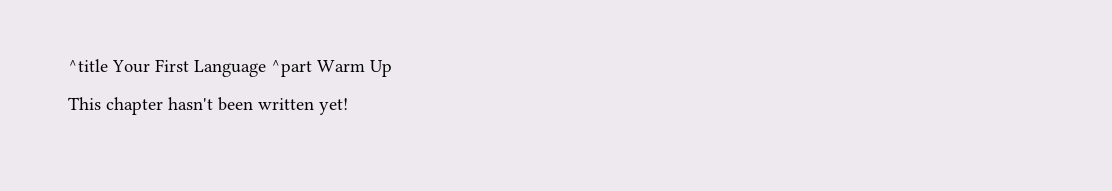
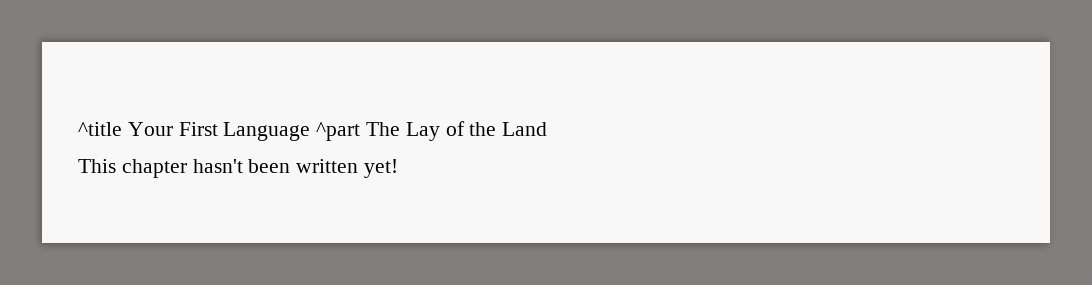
- ^title Your First Language ^part Warm Up
+ ^title Your First Language ^part The Lay of the Land

